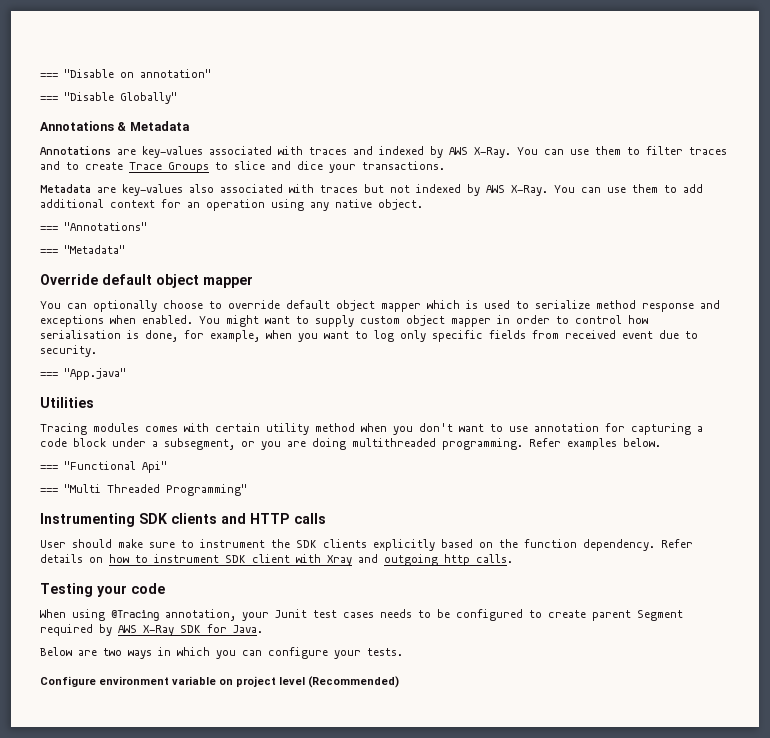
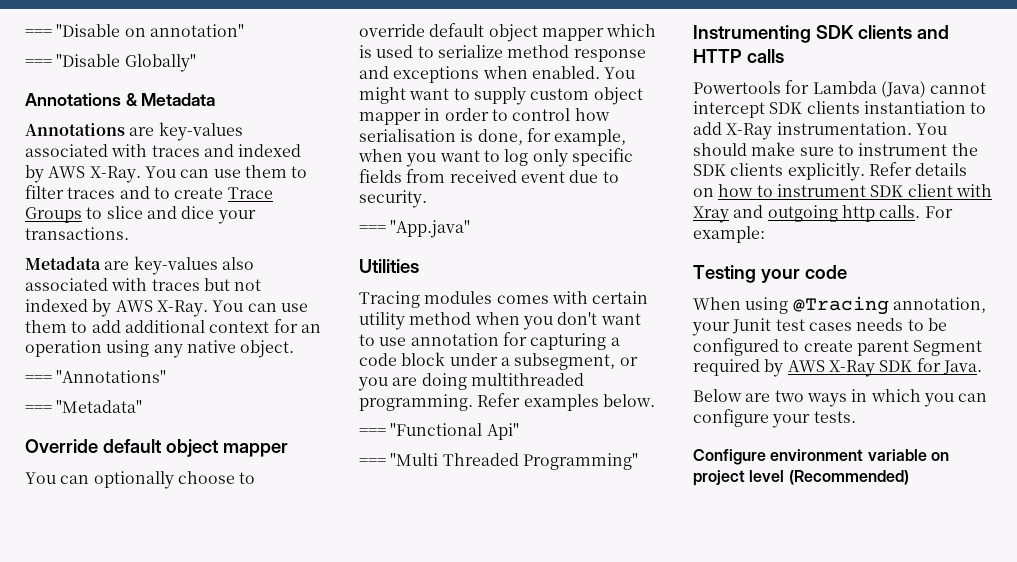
- User should make sure to instrument the SDK clients explicitly based on the function dependency.
+ Powertools for Lambda (Java) cannot intercept SDK clients instantiation to add X-Ray instrumentation. You should make sure to instrument the SDK clients explicitly.
+ For example:

